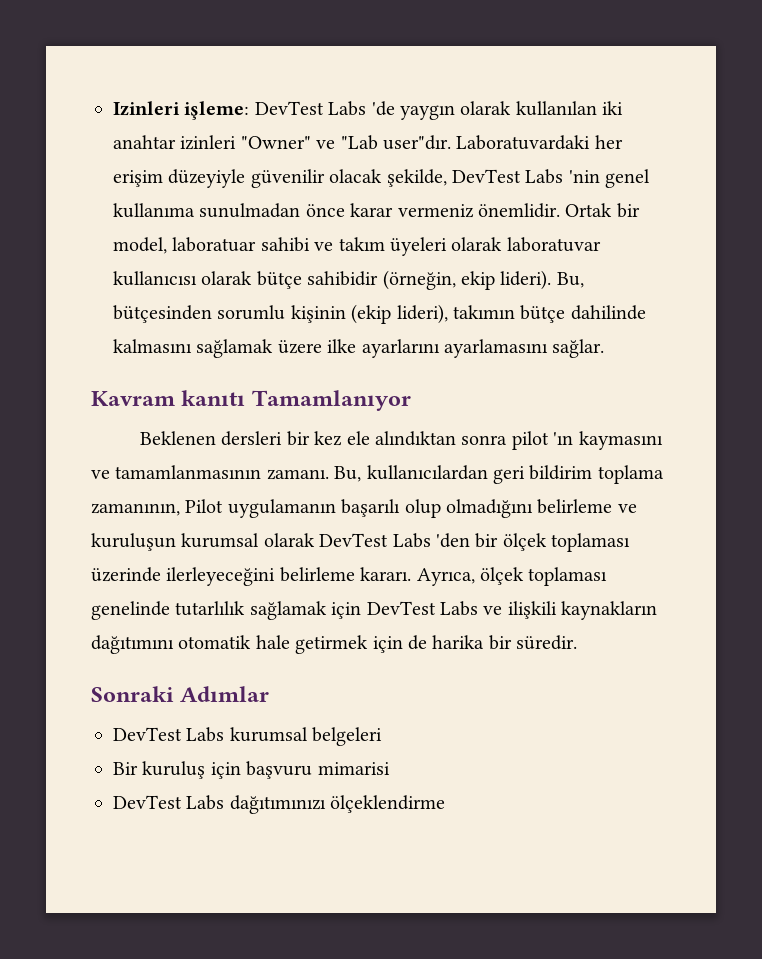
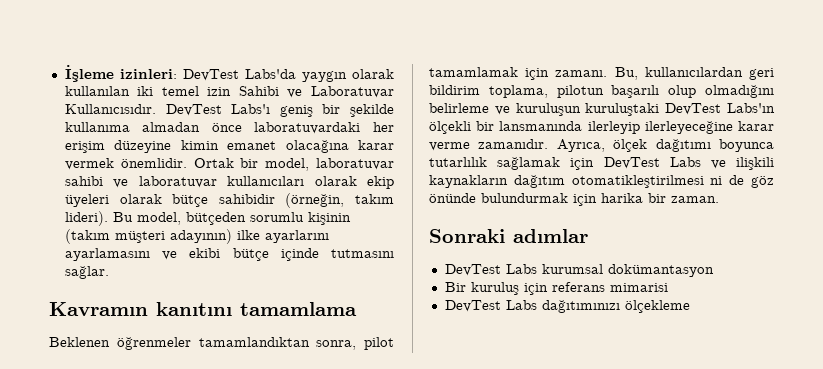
- Izinleri işleme: DevTest Labs 'de yaygın olarak kullanılan iki anahtar izinleri "Owner" ve "Lab user"dır. Laboratuvardaki her erişim düzeyiyle güvenilir olacak şekilde, DevTest Labs 'nin genel kullanıma sunulmadan önce karar vermeniz önemlidir.
+ İşleme izinleri: DevTest Labs'da yaygın olarak kullanılan iki temel izin Sahibi ve Laboratuvar Kullanıcısıdır. DevTest Labs'ı geniş bir şekilde kullanıma almadan önce laboratuvardaki her erişim düzeyine kimin emanet olacağına karar vermek önemlidir.
- Ortak bir model, laboratuar sahibi ve takım üyeleri olarak laboratuvar kullanıcısı olarak bütçe sahibidir (örneğin, ekip lideri). Bu, bütçesinden sorumlu kişinin (ekip lideri), takımın bütçe dahilinde kalmasını sağlamak üzere ilke ayarlarını ayarlamasını sağlar.
- Kavram kanıtı Tamamlanıyor
- Beklenen dersleri bir kez ele alındıktan sonra pilot 'ın kaymasını ve tamamlanmasının zamanı.
+ Ortak bir model, laboratuvar sahibi ve laboratuvar kullanıcıları olarak ekip üyeleri olarak bütçe sahibidir (örneğin, takım lideri). Bu model, bütçeden sorumlu kişinin (takım müşteri adayının) ilke ayarlarını ayarlamasını ve ekibi bütçe içinde tutmasını sağlar.
+ Kavramın kanıtını tamamlama
+ Beklenen öğrenmeler tamamlandıktan sonra, pilot tamamlamak için zamanı.
- Bu, kullanıcılardan geri bildirim toplama zamanının, Pilot uygulamanın başarılı olup olmadığını belirleme ve kuruluşun kurumsal olarak DevTest Labs 'den bir ölçek toplaması üzerinde ilerleyeceğini belirleme kararı. Ayrıca, ölçek toplaması genelinde tutarlılık sağlamak için DevTest Labs ve ilişkili kaynakların dağıtımını otomatik hale getirmek için de harika bir süredir.
+ Bu, kullanıcılardan geri bildirim toplama, pilotun başarılı olup olmadığını belirleme ve kuruluşun kuruluştaki DevTest Labs'ın ölçekli bir lansmanında ilerleyip ilerleyeceğine karar verme zamanıdır. Ayrıca, ölçek dağıtımı boyunca tutarlılık sağlamak için DevTest Labs ve ilişkili kaynakların dağıtım otomatikleştirilmesi ni de göz önünde bulundurmak için harika bir zaman.
- Sonraki Adımlar
+ Sonraki adımlar
- DevTest Labs kurumsal belgeleri
+ DevTest Labs kurumsal dokümantasyon
- Bir kuruluş için başvuru mimarisi
+ Bir kuruluş için referans mimarisi
- DevTest Labs dağıtımınızı ölçeklendirme
+ DevTest Labs dağıtımınızı ölçekleme

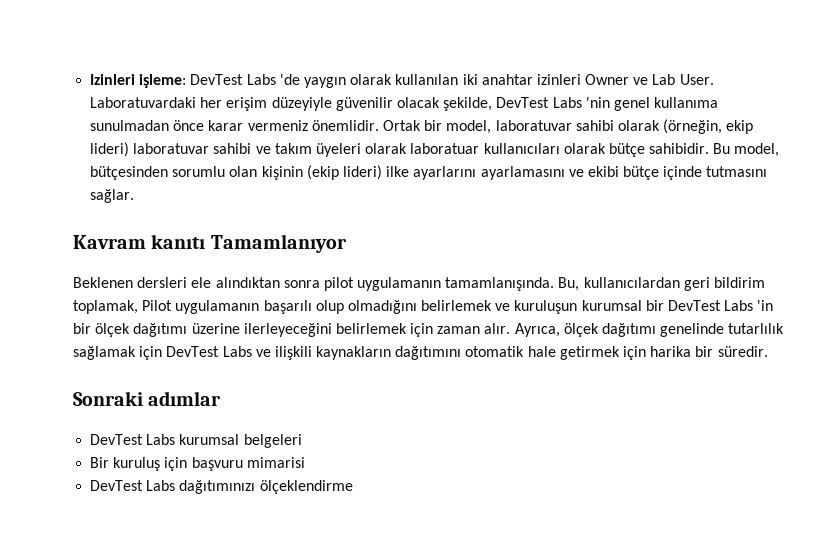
- İşleme izinleri: DevTest Labs'da yaygın olarak kullanılan iki temel izin Sahibi ve Laboratuvar Kullanıcısıdır. DevTest Labs'ı geniş bir şekilde kullanıma almadan önce laboratuvardaki her erişim düzeyine kimin emanet olacağına karar vermek önemlidir.
+ Izinleri işleme: DevTest Labs 'de yaygın olarak kullanılan iki anahtar izinleri Owner ve Lab User. Laboratuvardaki her erişim düzeyiyle güvenilir olacak şekilde, DevTest Labs 'nin genel kullanıma sunulmadan önce karar vermeniz önemlidir.
- Ortak bir model, laboratuvar sahibi ve laboratuvar kullanıcıları olarak ekip üyeleri olarak bütçe sahibidir (örneğin, takım lideri). Bu model, bütçeden sorumlu kişinin (takım müşteri adayının) ilke ayarlarını ayarlamasını ve ekibi bütçe içinde tutmasını sağlar.
+ Ortak bir model, laboratuvar sahibi olarak (örneğin, ekip lideri) laboratuvar sahibi ve takım üyeleri olarak laboratuar kullanıcıları olarak bütçe sahibidir. Bu model, bütçesinden sorumlu olan kişinin (ekip lideri) ilke ayarlarını ayarlamasını ve ekibi bütçe içinde tutmasını sağlar.
- Kavramın kanıtını tamamlama
- Beklenen öğrenmeler tamamlandıktan sonra, pilot tamamlamak için zamanı.
+ Kavram kanıtı Tamamlanıyor
+ Beklenen dersleri ele alındıktan sonra pilot uygulamanın tamamlanışında.
- Bu, kullanıcılardan geri bildirim toplama, pilotun başarılı olup olmadığını belirleme ve kuruluşun kuruluştaki DevTest Labs'ın ölçekli bir lansmanında ilerleyip ilerleyeceğine karar verme zamanıdır.
+ Bu, kullanıcılardan geri bildirim toplamak, Pilot uygulamanın başarılı olup olmadığını belirlemek ve kuruluşun kurumsal bir DevTest Labs 'in bir ölçek dağıtımı üzerine ilerleyeceğini belirlemek için zaman alır.
- Ayrıca, ölçek dağıtımı boyunca tutarlılık sağlamak için DevTest Labs ve ilişkili kaynakların dağıtım otomatikleştirilmesi ni de göz önünde bulundurmak için harika bir zaman.
+ Ayrıca, ölçek dağıtımı genelinde tutarlılık sağlamak için DevTest Labs ve ilişkili kaynakların dağıtımını otomatik hale getirmek için harika bir süredir.
- DevTest Labs kurumsal dokümantasyon
+ DevTest Labs kurumsal belgeleri
- Bir kuruluş için referans mimarisi
+ Bir kuruluş için başvuru mimarisi
- DevTest Labs dağıtımınızı ölçekleme
+ DevTest Labs dağıtımınızı ölçeklendirme

